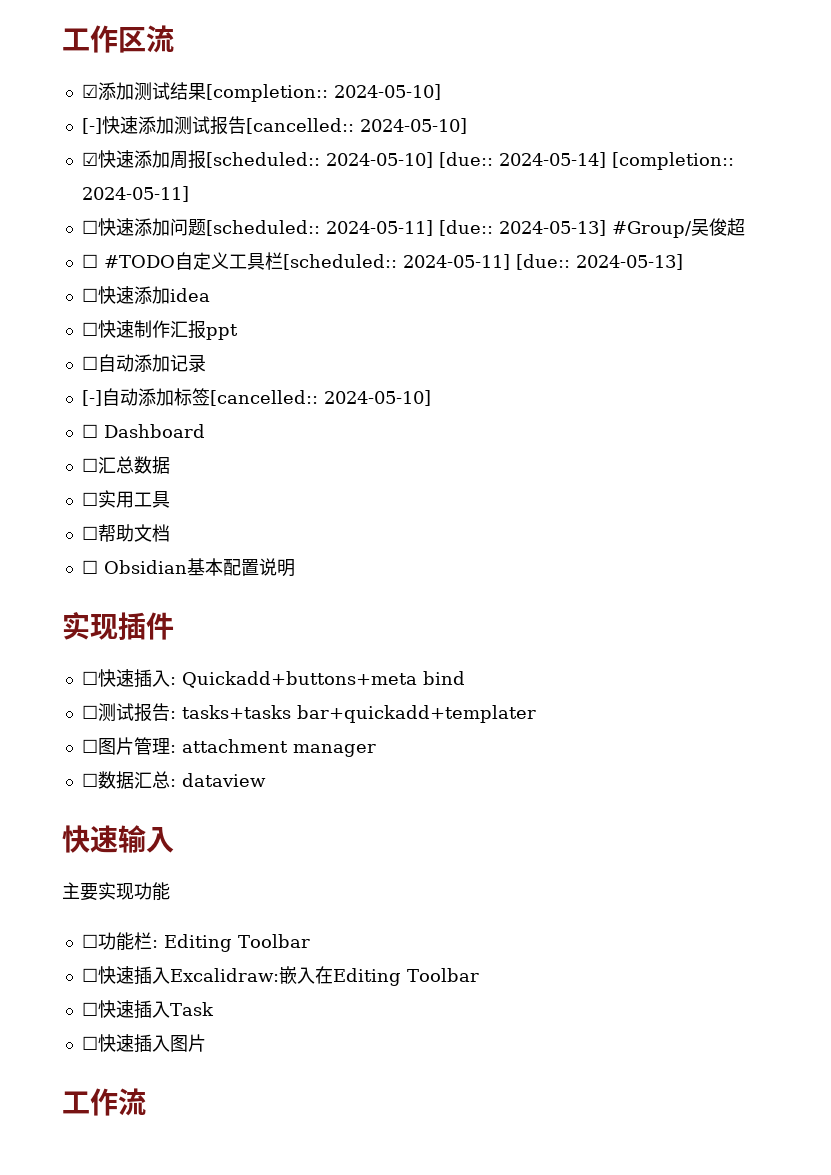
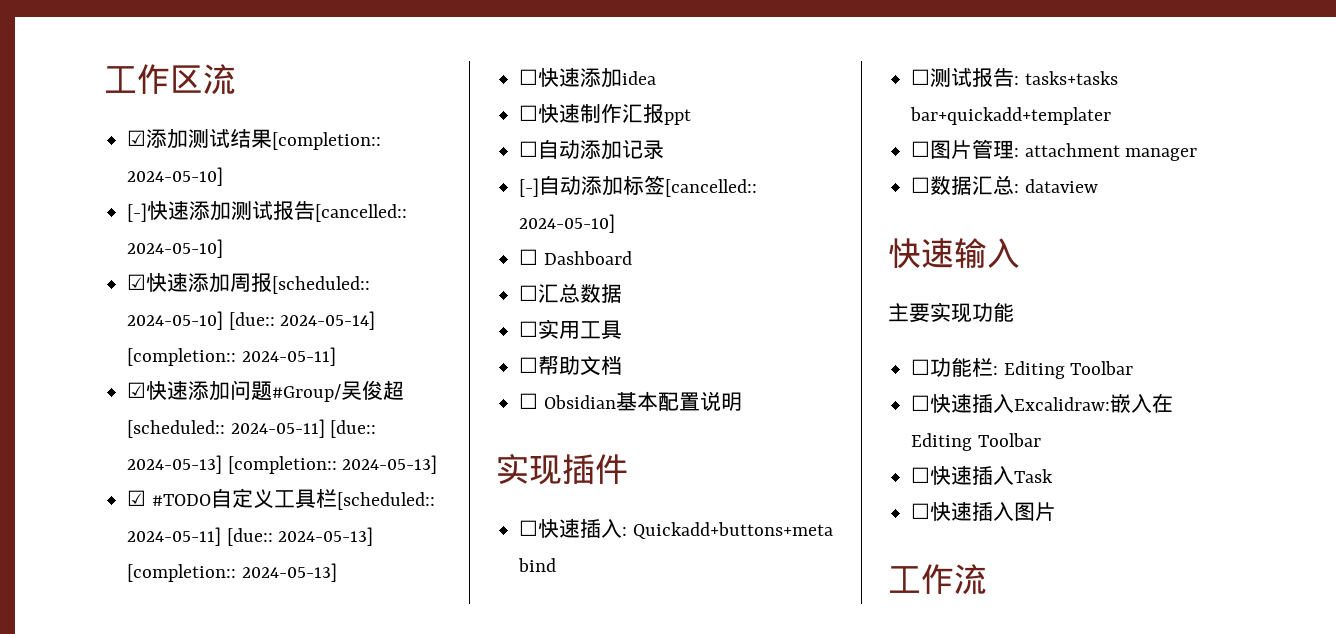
- ☐快速添加问题[scheduled:: 2024-05-11] [due:: 2024-05-13] #Group/吴俊超
- ☐ #TODO自定义工具栏[scheduled:: 2024-05-11] [due:: 2024-05-13]
+ ☑快速添加问题#Group/吴俊超[scheduled:: 2024-05-11] [due:: 2024-05-13] [completion:: 2024-05-13]
+ ☑ #TODO自定义工具栏[scheduled:: 2024-05-11] [due:: 2024-05-13] [completion:: 2024-05-13]

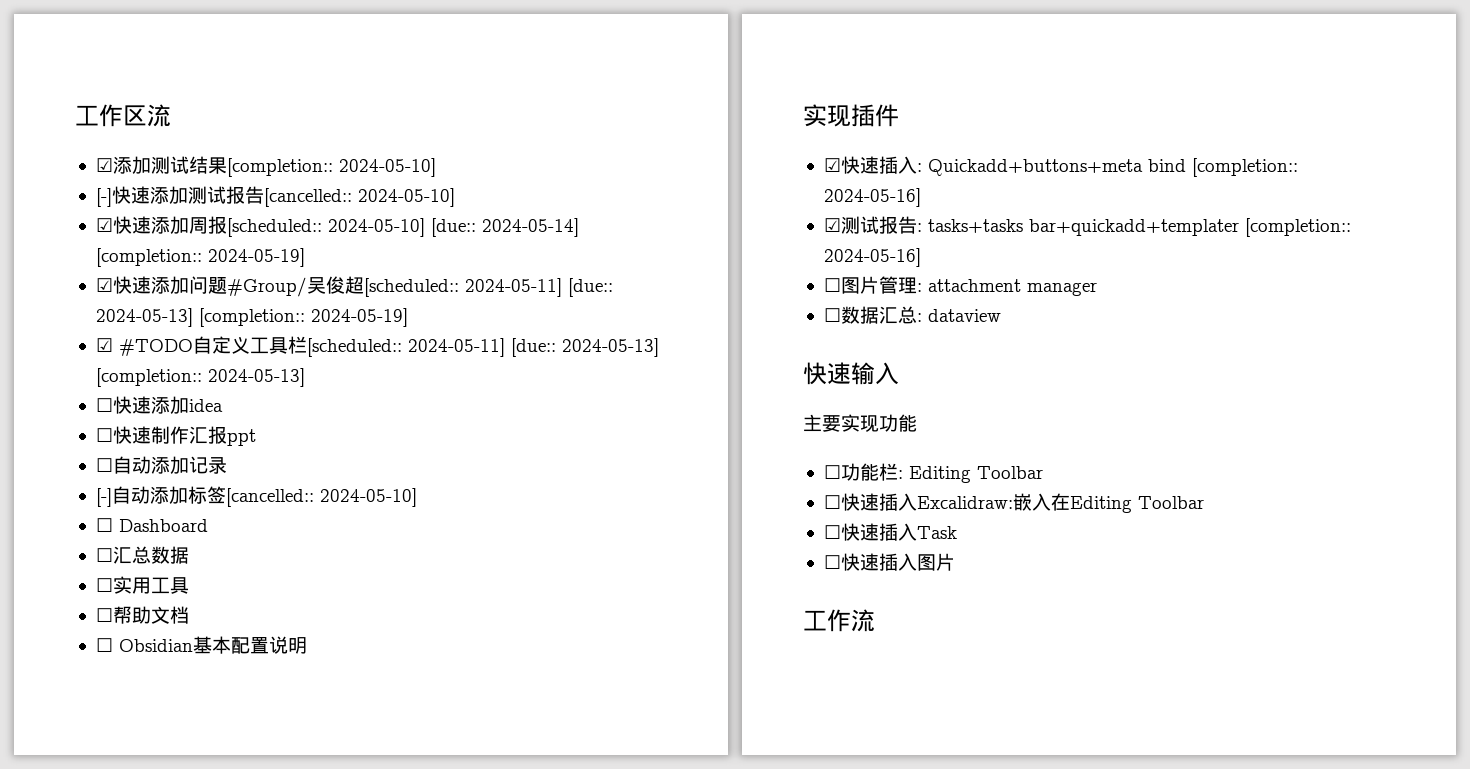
- ☑快速添加周报[scheduled:: 2024-05-10] [due:: 2024-05-14] [completion:: 2024-05-11]
+ ☑快速添加周报[scheduled:: 2024-05-10] [due:: 2024-05-14] [completion:: 2024-05-19]
- ☑快速添加问题#Group/吴俊超[scheduled:: 2024-05-11] [due:: 2024-05-13] [completion:: 2024-05-13]
+ ☑快速添加问题#Group/吴俊超[scheduled:: 2024-05-11] [due:: 2024-05-13] [completion:: 2024-05-19]
- ☐快速插入: Quickadd+buttons+meta bind
- ☐测试报告: tasks+tasks bar+quickadd+templater
+ ☑快速插入: Quickadd+buttons+meta bind [completion:: 2024-05-16]
+ ☑测试报告: tasks+tasks bar+quickadd+templater [completion:: 2024-05-16]

